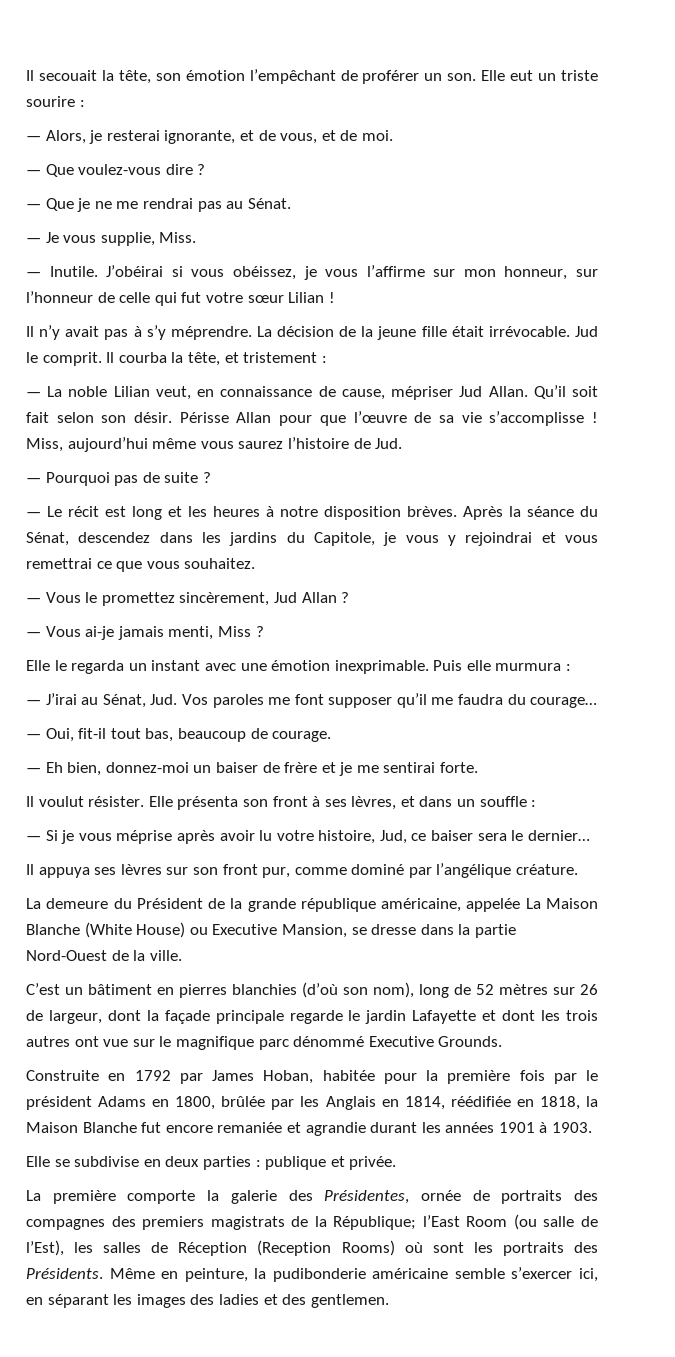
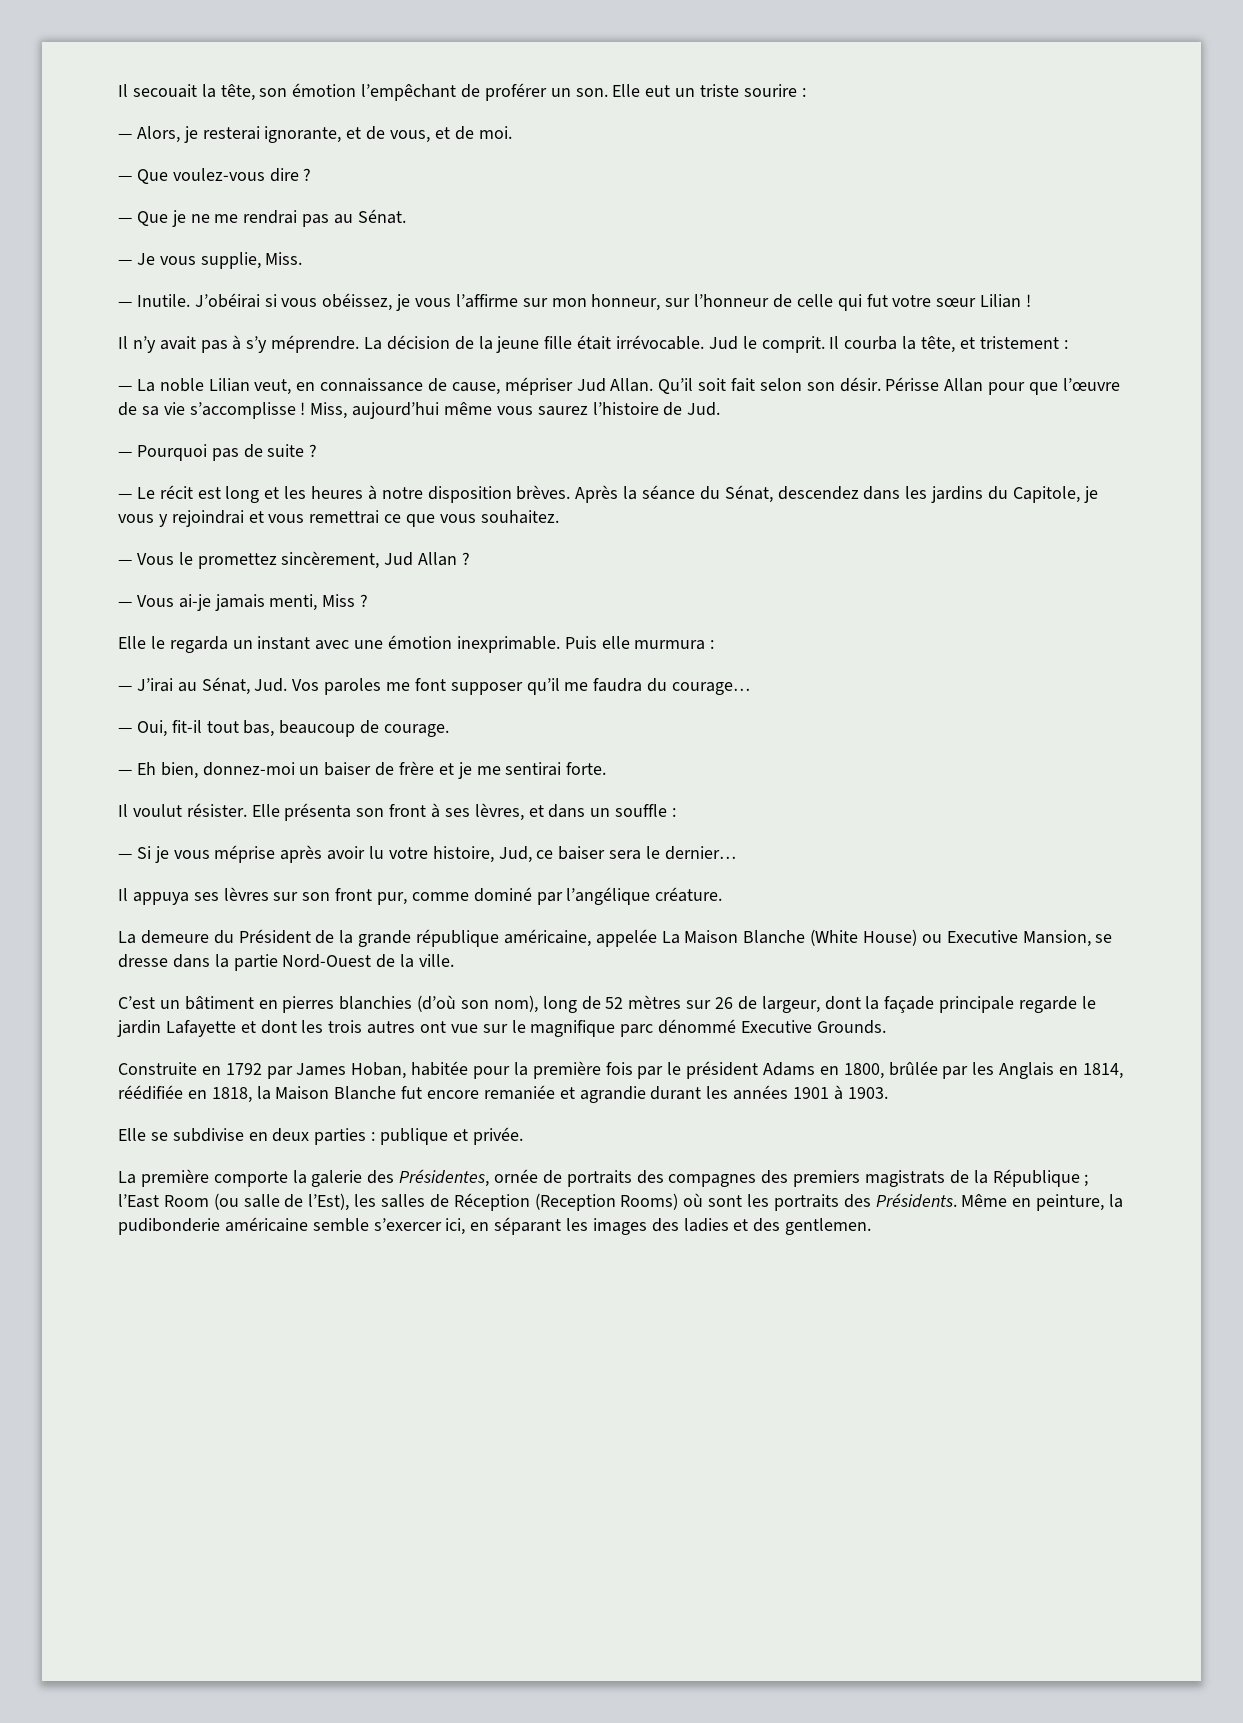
- La première comporte la galerie des Présidentes, ornée de portraits des compagnes des premiers magistrats de la République; l’East Room (ou salle de l’Est), les salles de Réception (Reception Rooms) où sont les portraits des Présidents.
+ La première comporte la galerie des Présidentes, ornée de portraits des compagnes des premiers magistrats de la République ; l’East Room (ou salle de l’Est), les salles de Réception (Reception Rooms) où sont les portraits des Présidents.

